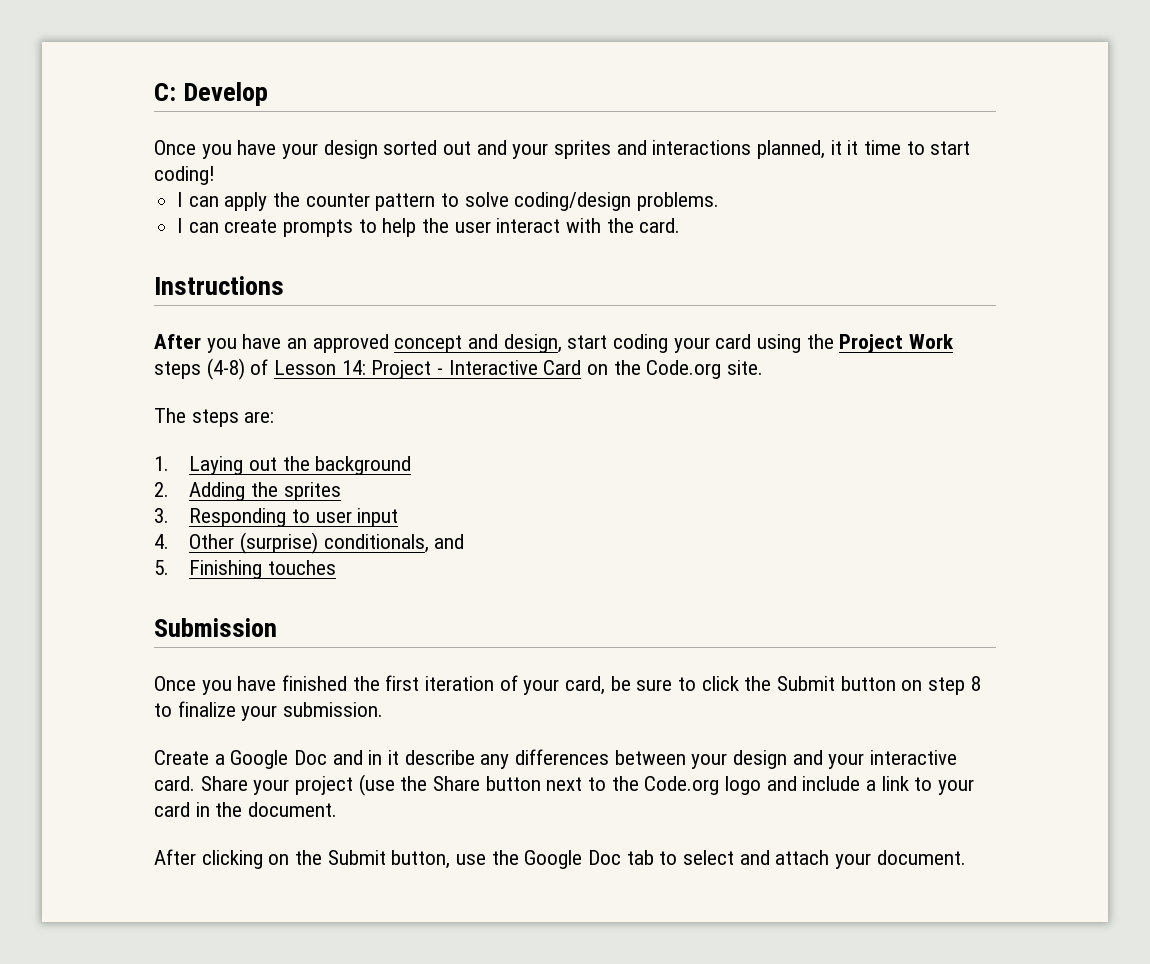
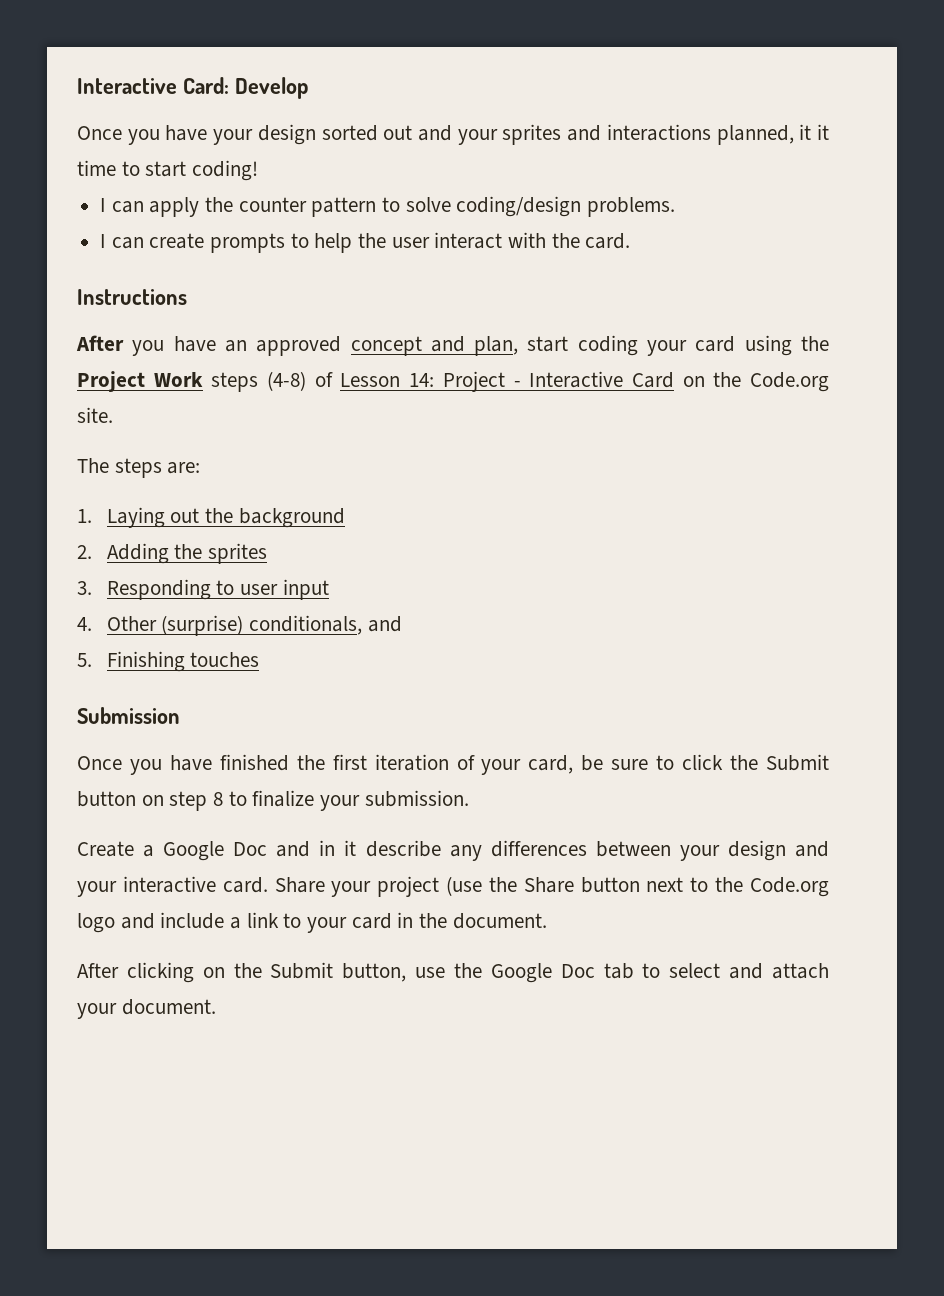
- C: Develop
+ Interactive Card: Develop
- After you have an approved concept and design, start coding your card using the Project Work steps (4-8) of Lesson 14: Project - Interactive Card on the Code.org site.
+ After you have an approved concept and plan, start coding your card using the Project Work steps (4-8) of Lesson 14: Project - Interactive Card on the Code.org site.

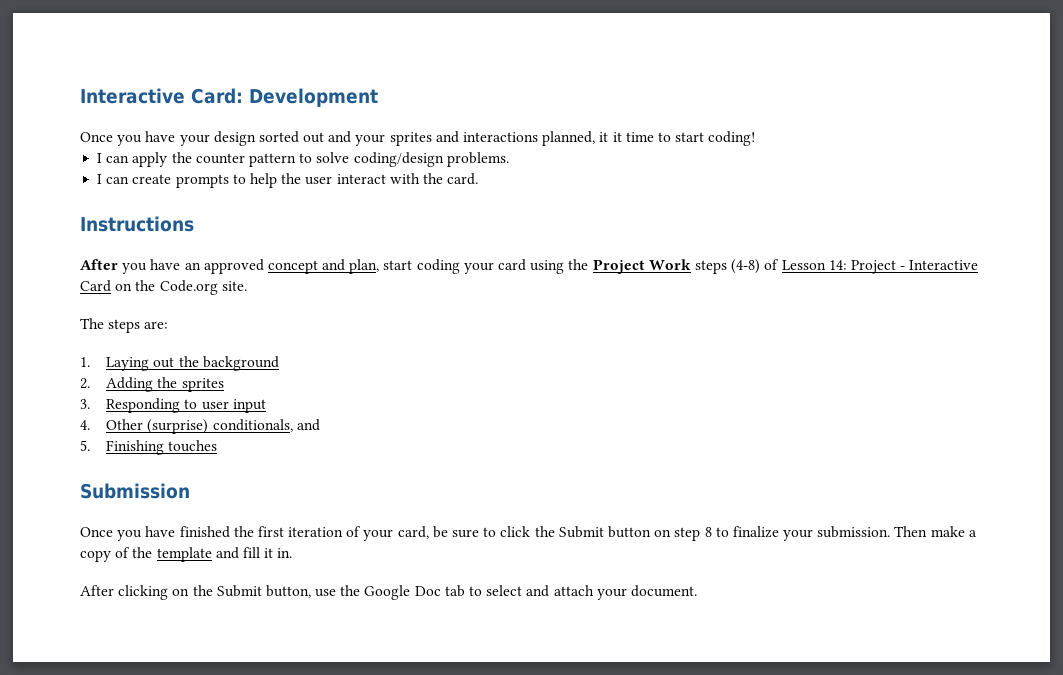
- Interactive Card: Develop
+ Interactive Card: Development
- Once you have finished the first iteration of your card, be sure to click the Submit button on step 8 to finalize your submission.
- Create a Google Doc and in it describe any differences between your design and your interactive card. Share your project (use the Share button next to the Code.org logo and include a link to your card in the document.
+ Once you have finished the first iteration of your card, be sure to click the Submit button on step 8 to finalize your submission. Then make a copy of the template and fill it in.

